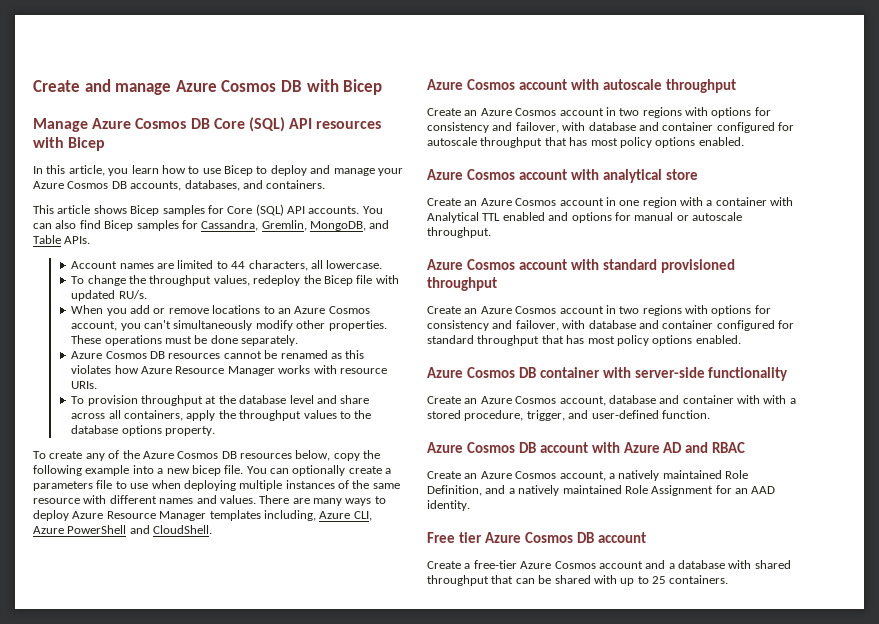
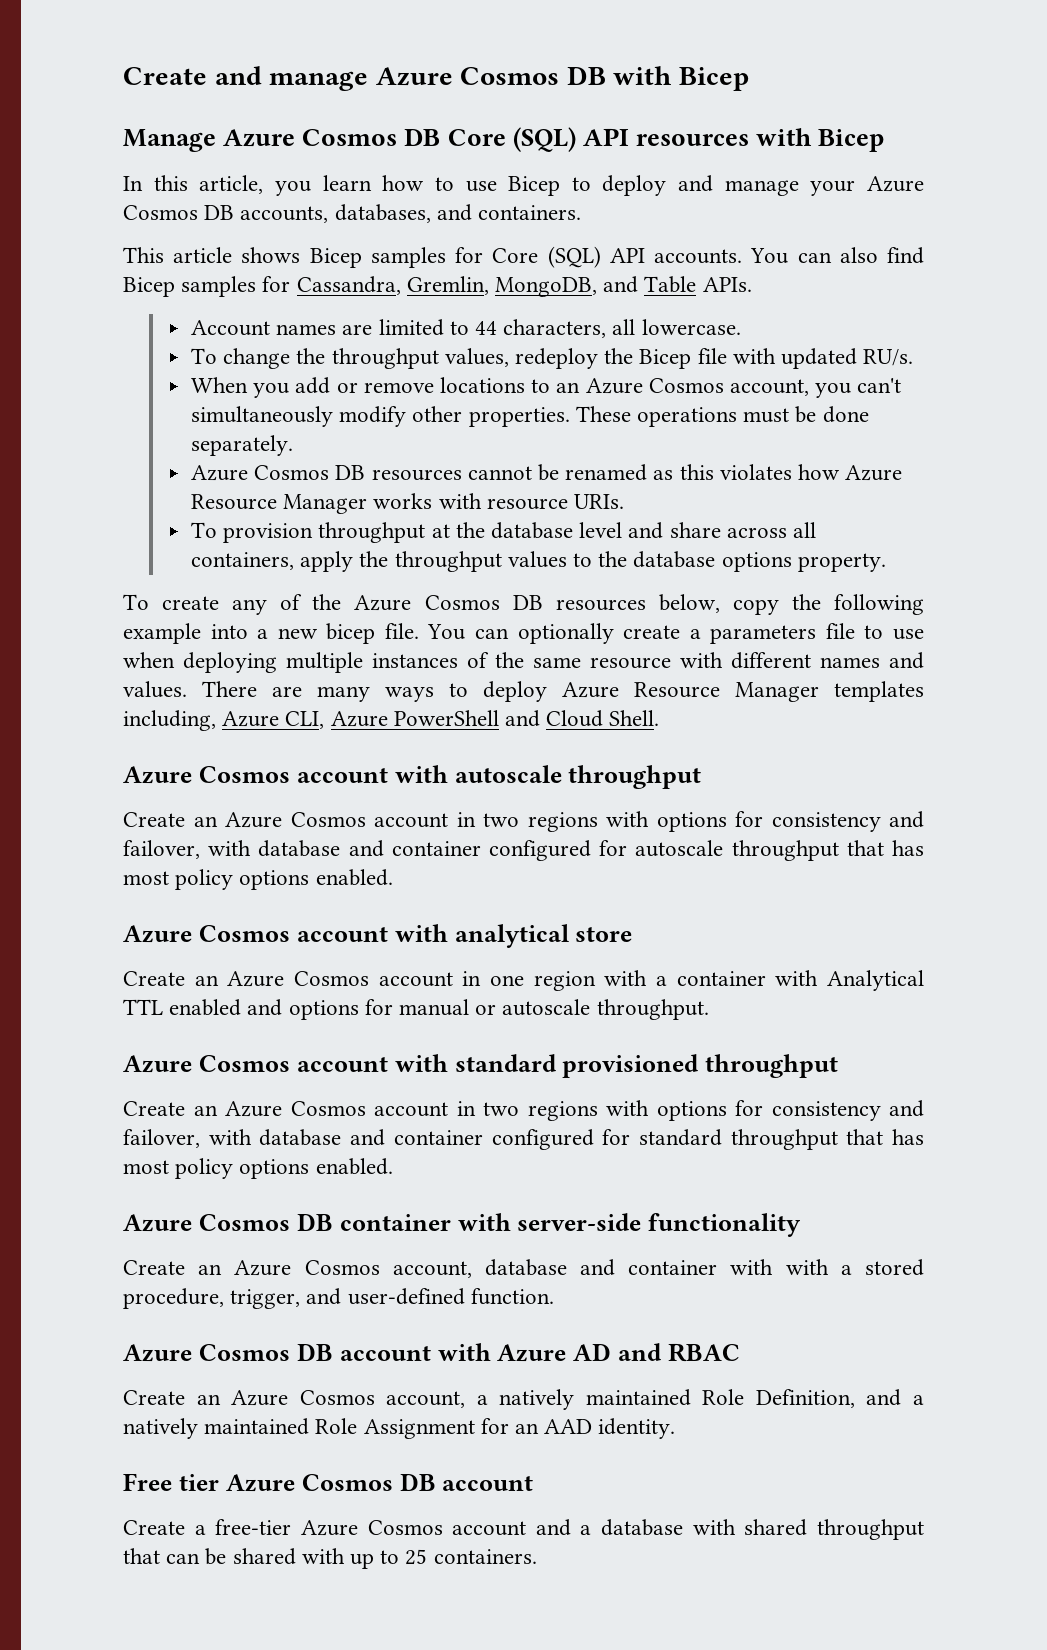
- There are many ways to deploy Azure Resource Manager templates including, Azure CLI, Azure PowerShell and CloudShell.
+ There are many ways to deploy Azure Resource Manager templates including, Azure CLI, Azure PowerShell and Cloud Shell.

